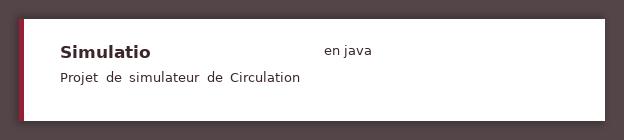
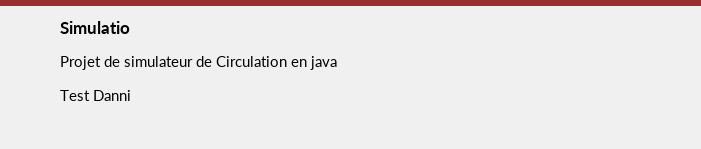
+ Test Danni

